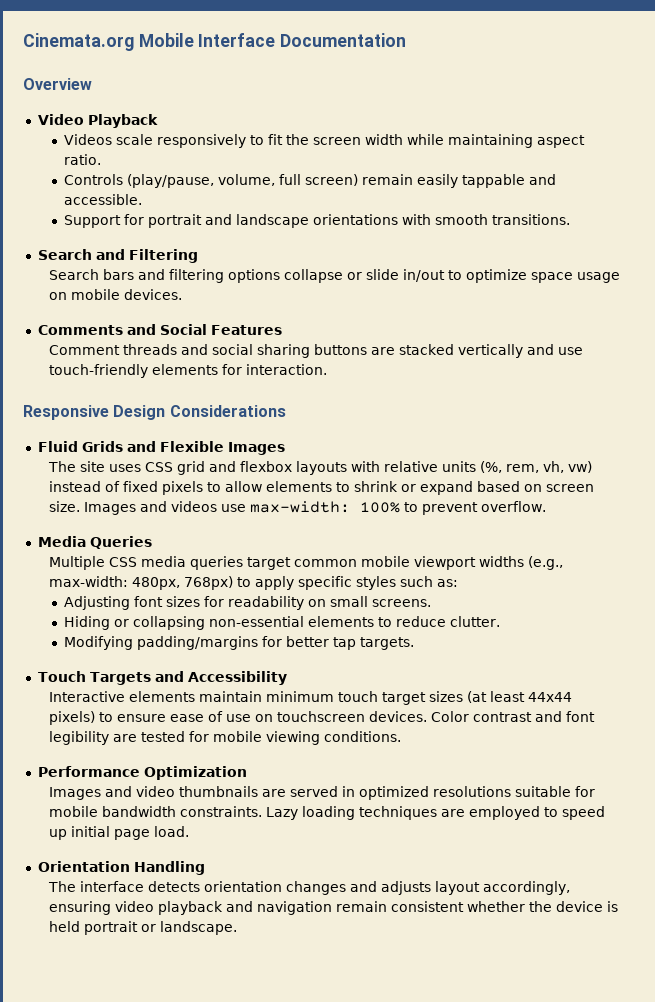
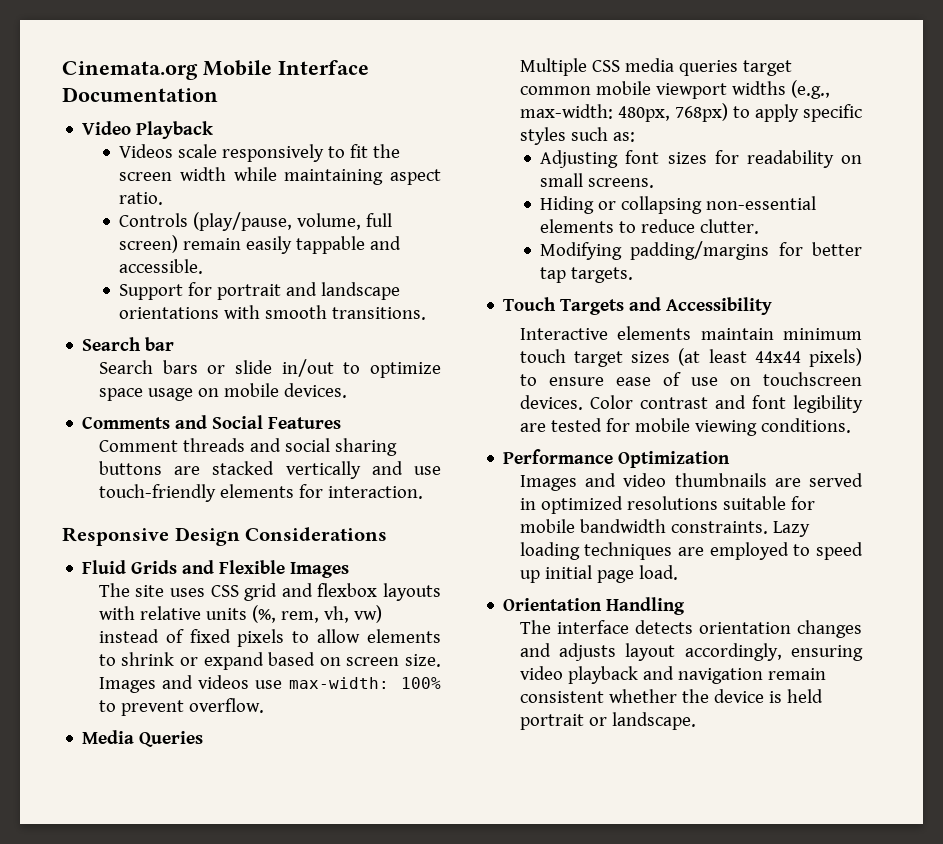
- Overview
- Search and Filtering
+ Search bar
- Search bars and filtering options collapse or slide in/out to optimize space usage on mobile devices.
+ Search bars or slide in/out to optimize space usage on mobile devices.

